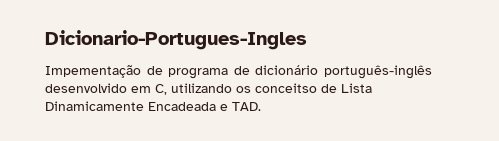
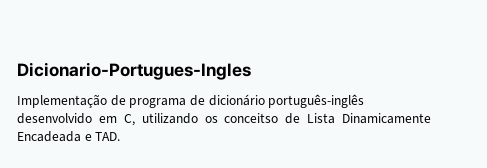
- Impementação de programa de dicionário português-inglês desenvolvido em C, utilizando os conceitso de Lista Dinamicamente Encadeada e TAD.
+ Implementação de programa de dicionário português-inglês desenvolvido em C, utilizando os conceitso de Lista Dinamicamente Encadeada e TAD.

